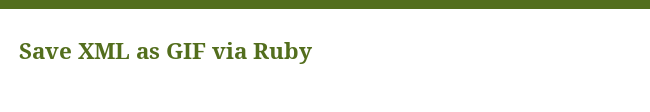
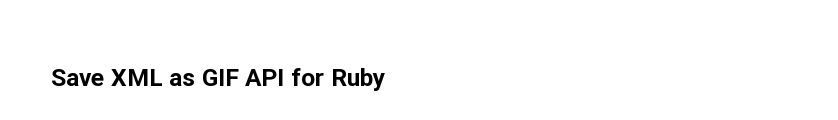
- Save XML as GIF via Ruby
+ Save XML as GIF API for Ruby

